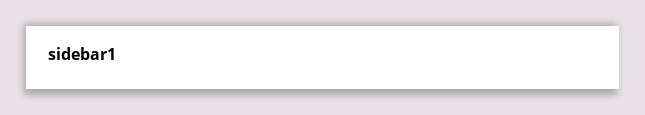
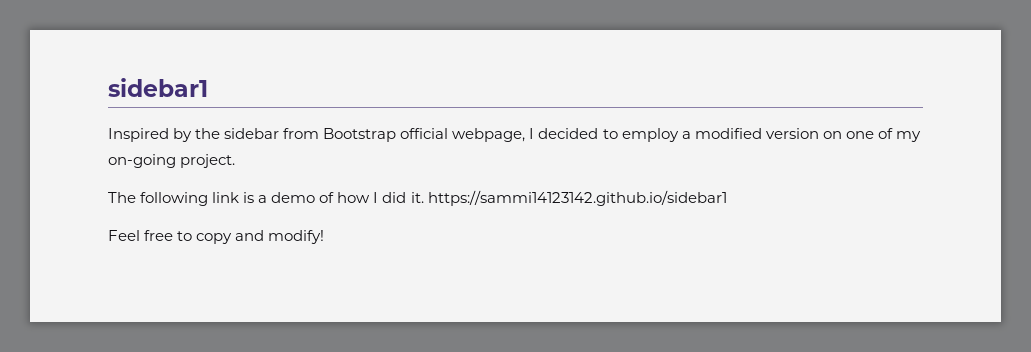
+ Inspired by the sidebar from Bootstrap official webpage, I decided to employ a modified version on one of my on-going project.
+ The following link is a demo of how I did it. https://sammi14123142.github.io/sidebar1
+ Feel free to copy and modify!

